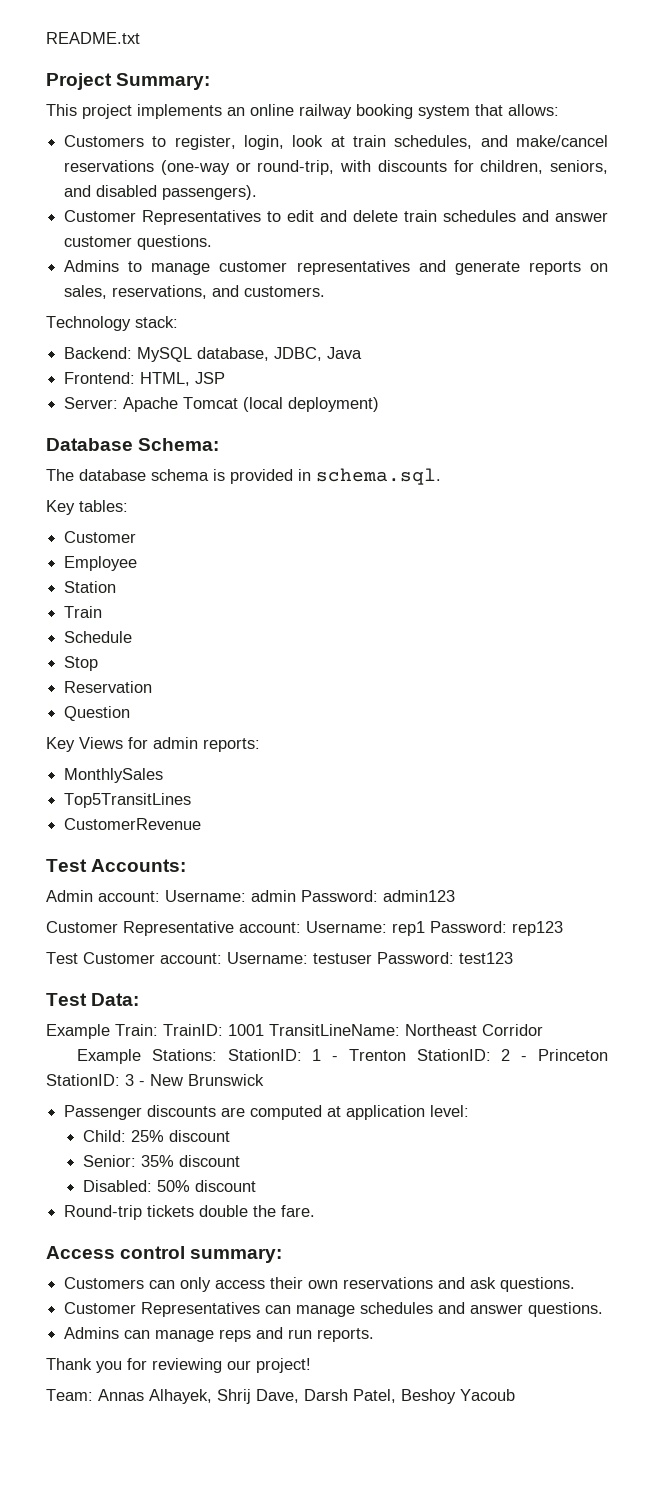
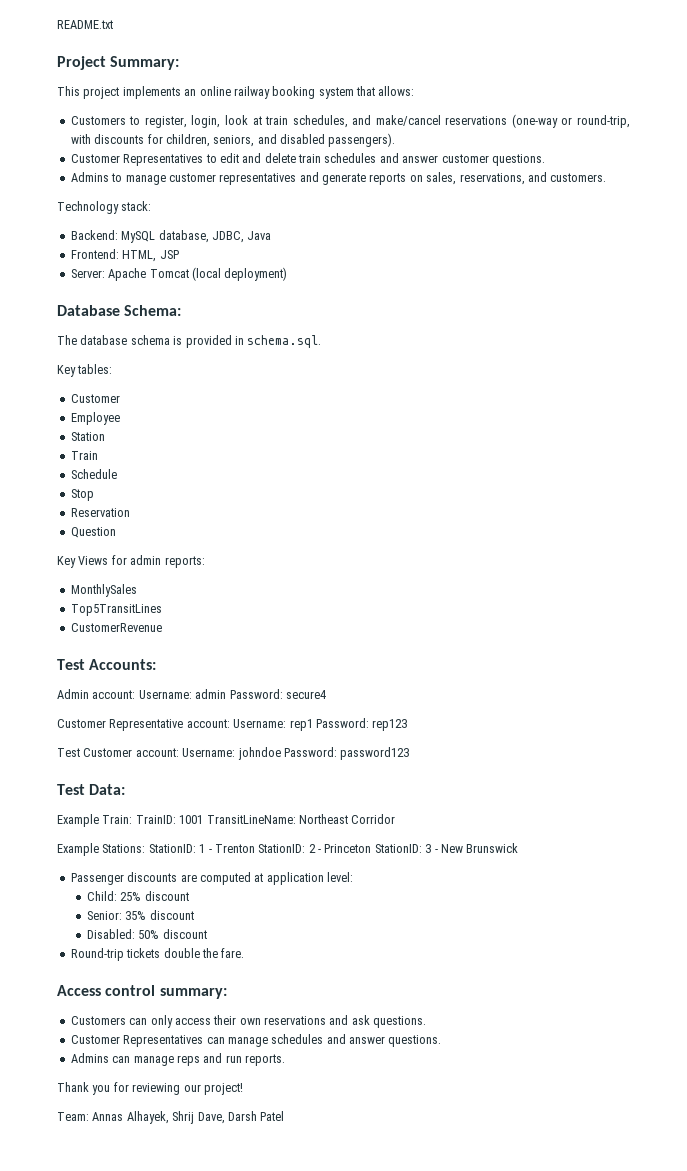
- Admin account: Username: admin Password: admin123
+ Admin account: Username: admin Password: secure4
- Test Customer account: Username: testuser Password: test123
+ Test Customer account: Username: johndoe Password: password123
- Team: Annas Alhayek, Shrij Dave, Darsh Patel, Beshoy Yacoub
+ Team: Annas Alhayek, Shrij Dave, Darsh Patel

